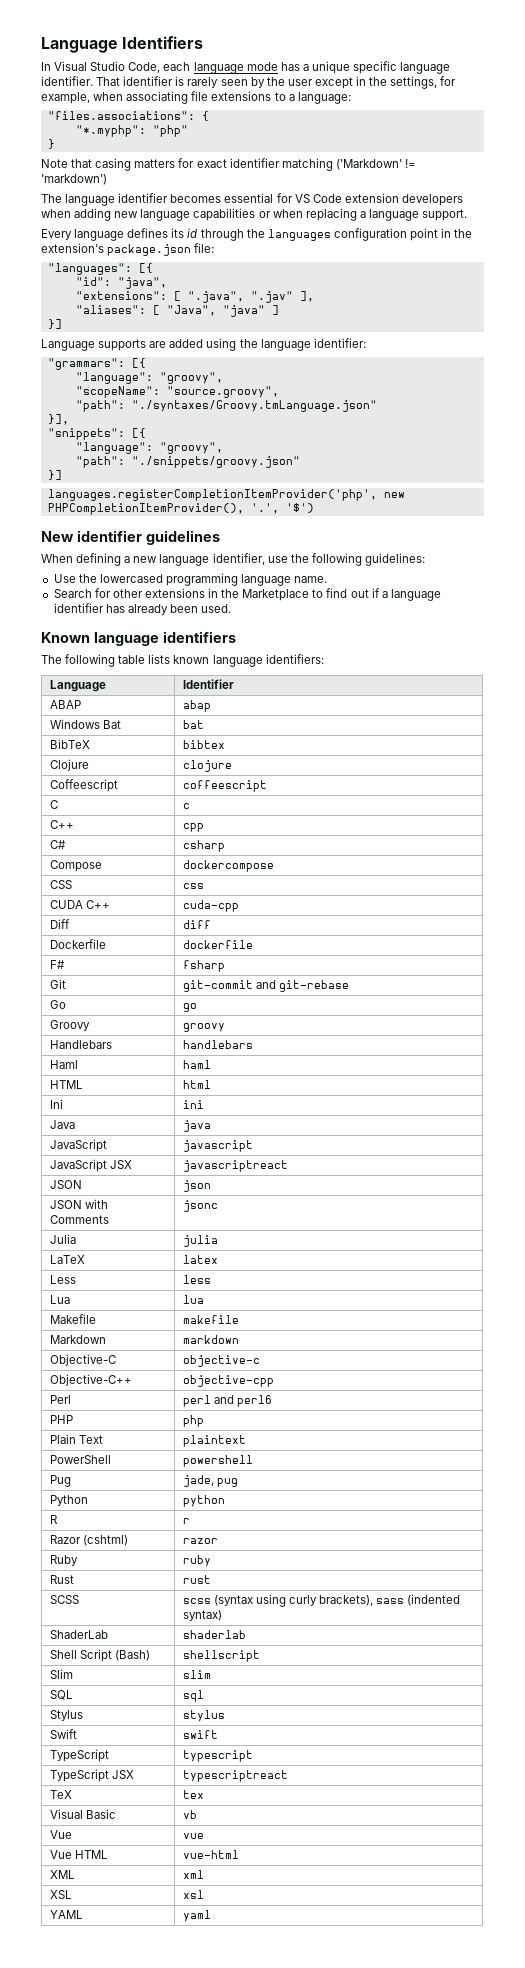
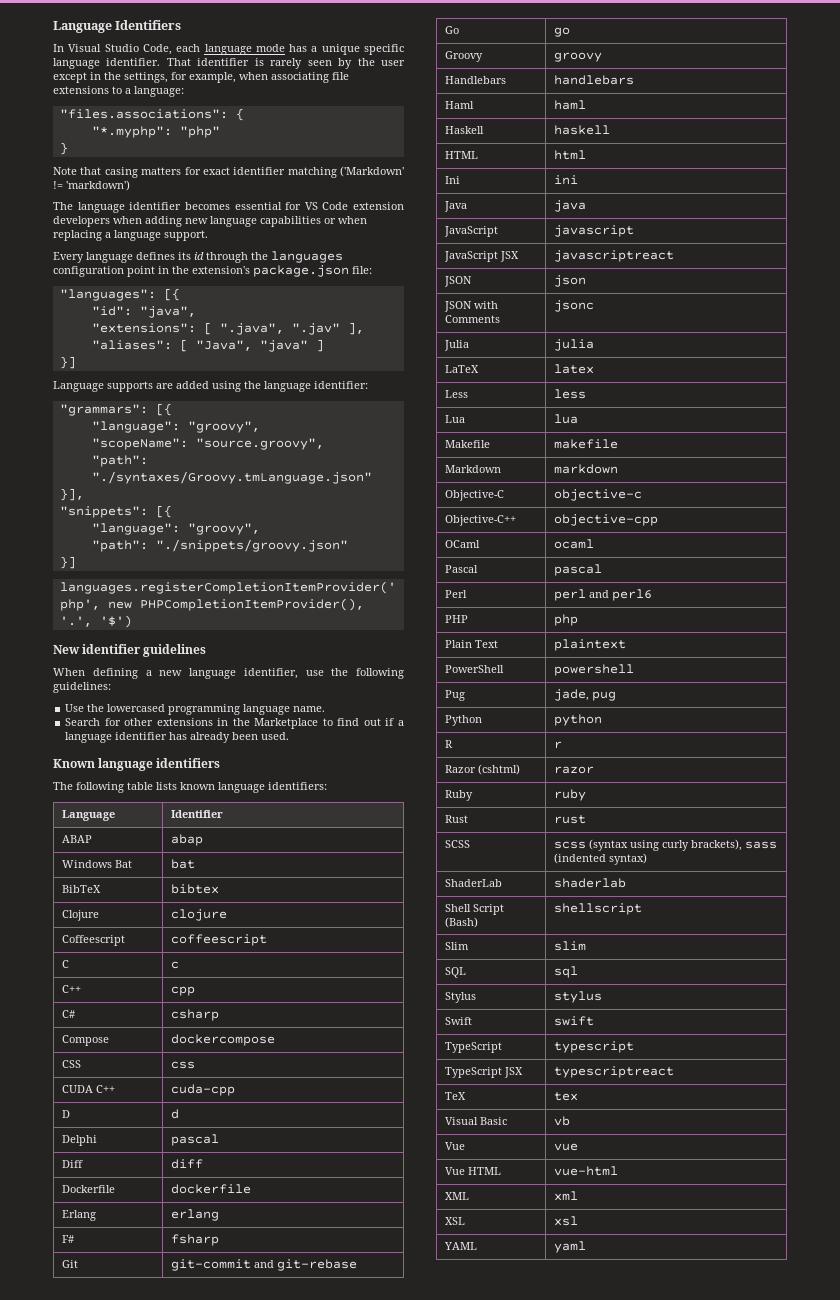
+ D | d
+ Delphi | pascal
+ Erlang | erlang
+ Haskell | haskell
+ OCaml | ocaml
+ Pascal | pascal

